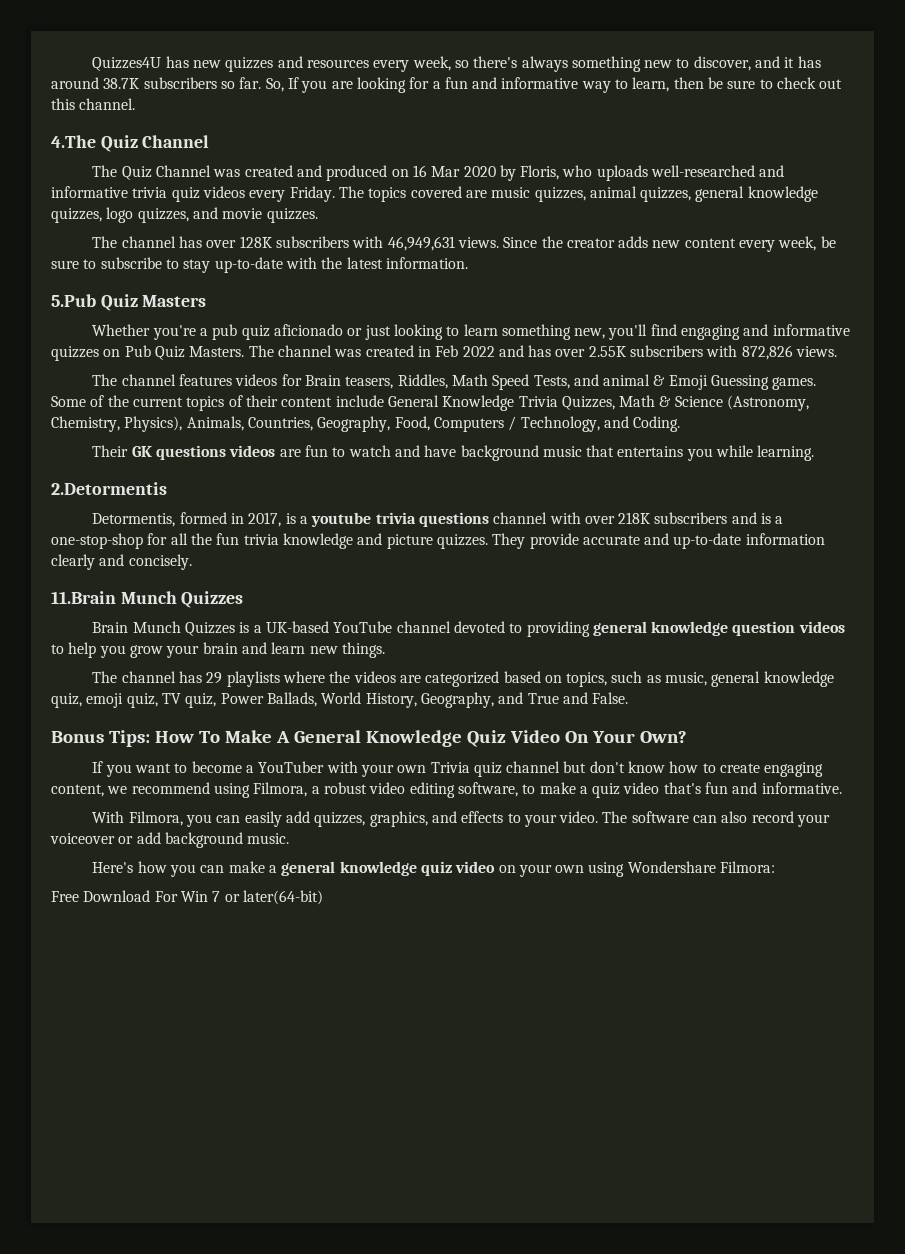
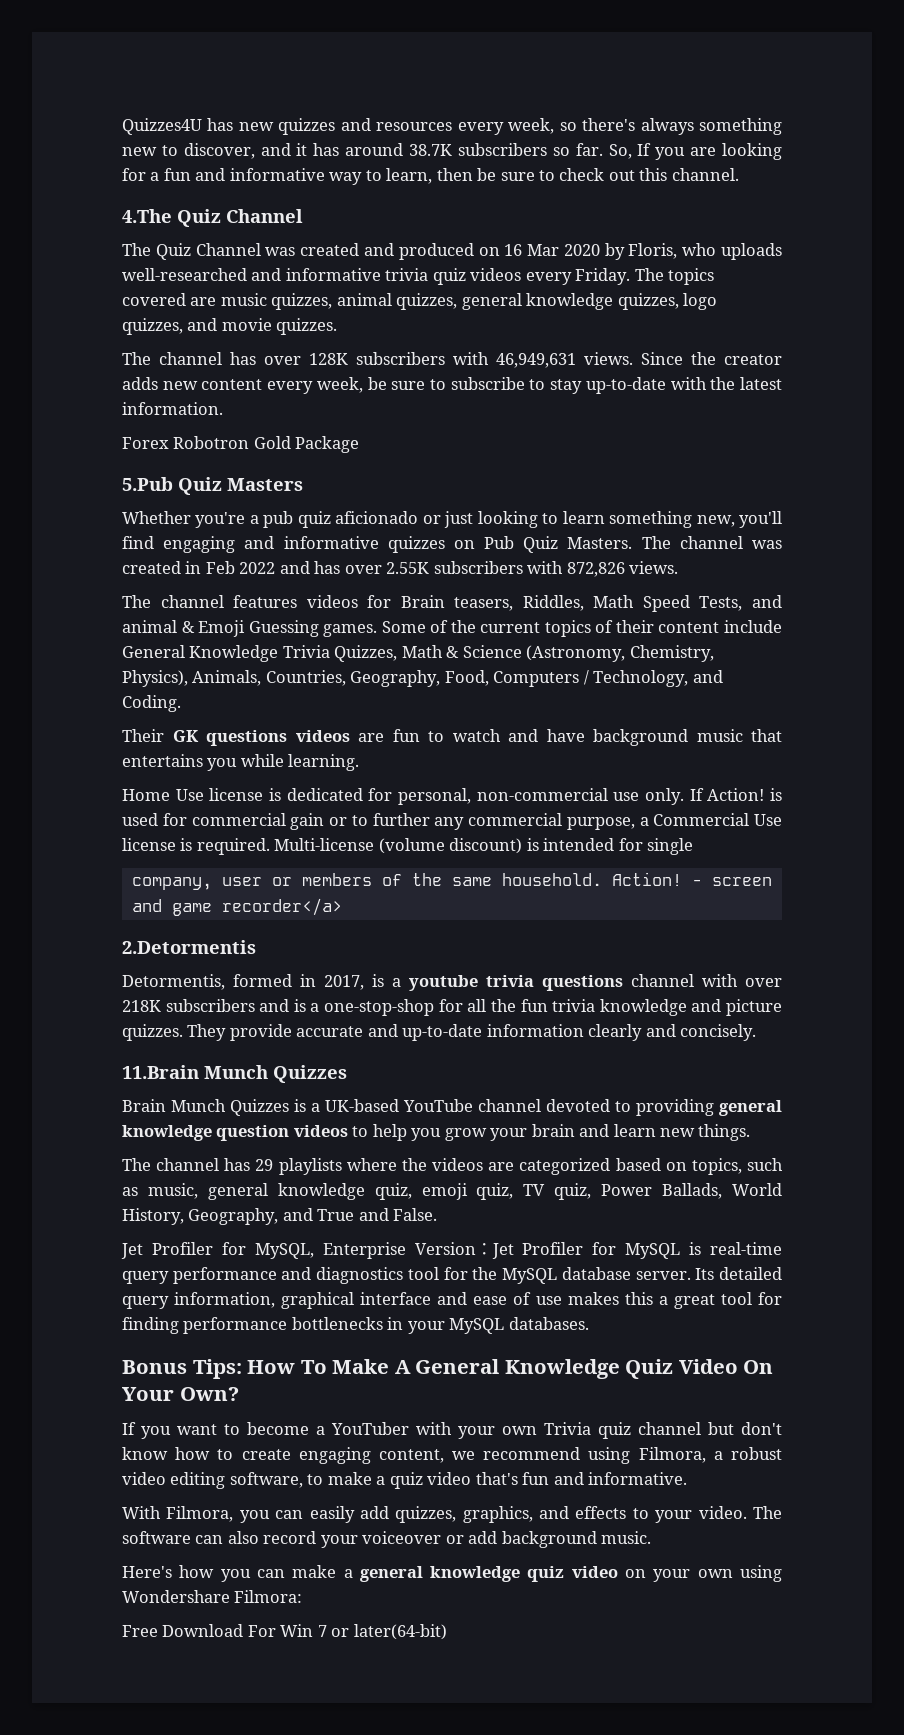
+ Forex Robotron Gold Package
+ Home Use license is dedicated for personal, non-commercial use only. If Action! is used for commercial gain or to further any commercial purpose, a Commercial Use license is required. Multi-license (volume discount) is intended for single
+ company, user or members of the same household. Action! - screen and game recorder</a>
+ Jet Profiler for MySQL, Enterprise Version：Jet Profiler for MySQL is real-time query performance and diagnostics tool for the MySQL database server. Its detailed query information, graphical interface and ease of use makes this a great tool for finding performance bottlenecks in your MySQL databases.

